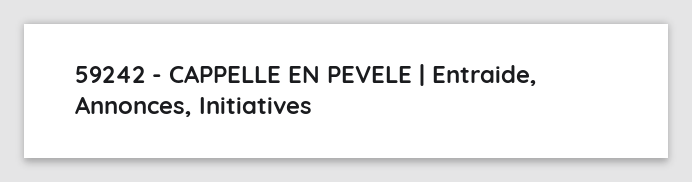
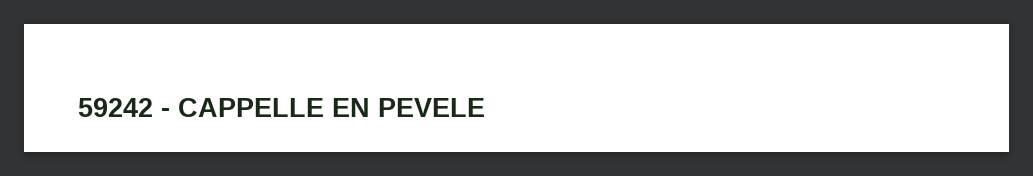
- 59242 - CAPPELLE EN PEVELE | Entraide, Annonces, Initiatives
+ 59242 - CAPPELLE EN PEVELE

